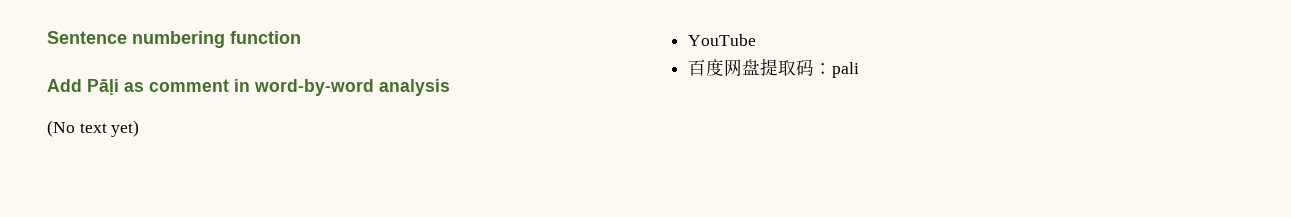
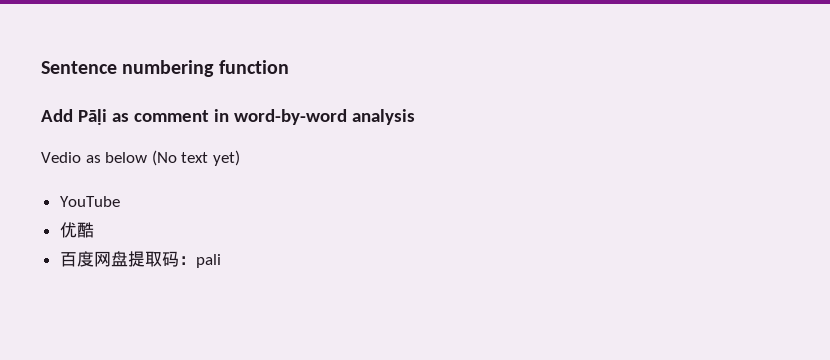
- (No text yet)
+ Vedio as below (No text yet)
+ 优酷

